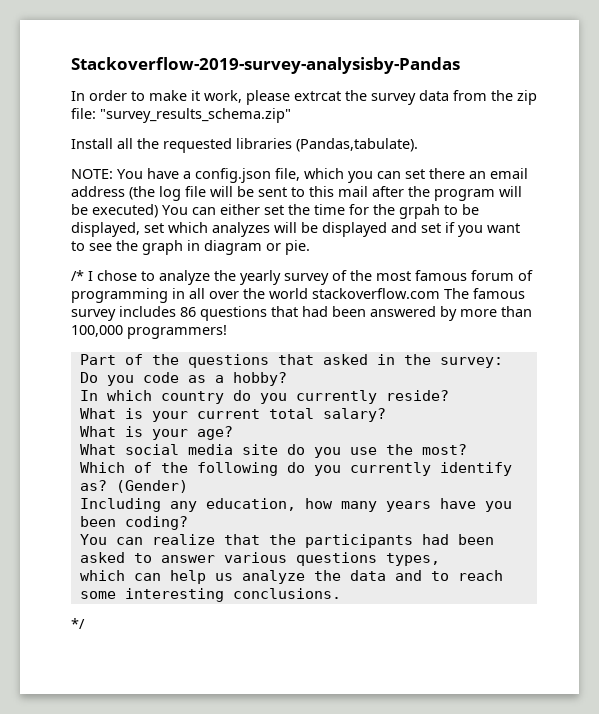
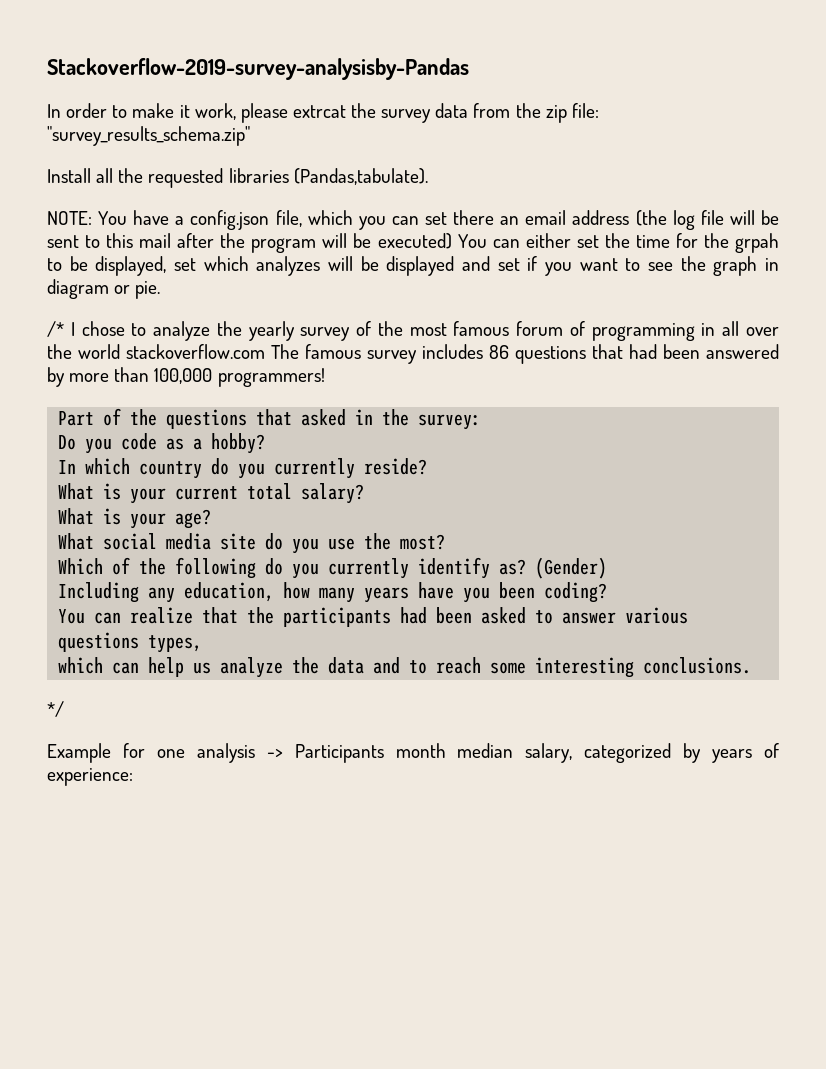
+ Example for one analysis -> Participants month median salary, categorized by years of experience:

